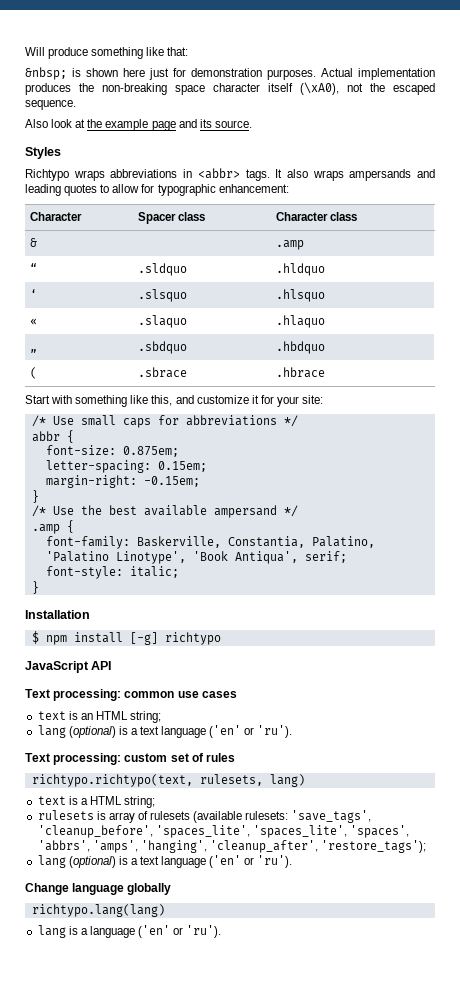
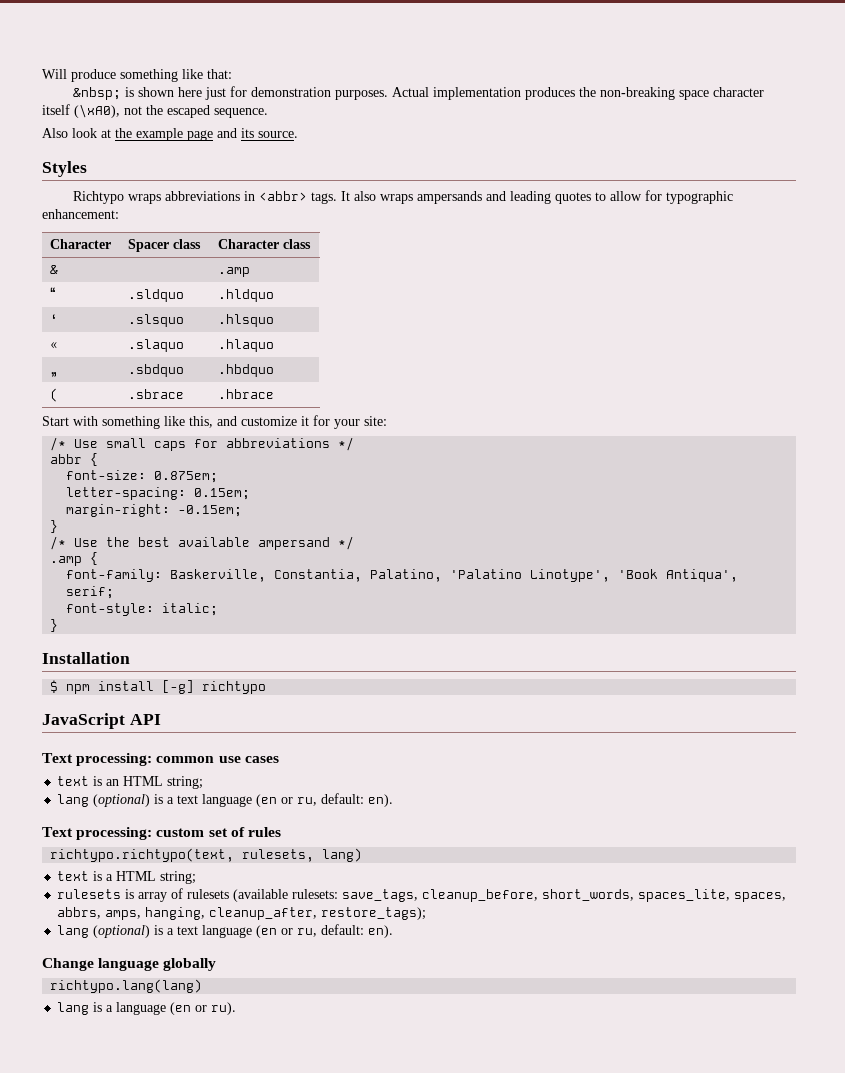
  text is an HTML string;
- lang (optional) is a text language ('en' or 'ru').
+ lang (optional) is a text language (en or ru, default: en).
- rulesets is array of rulesets (available rulesets: 'save_tags', 'cleanup_before', 'spaces_lite', 'spaces_lite', 'spaces', 'abbrs', 'amps', 'hanging', 'cleanup_after', 'restore_tags');
- lang (optional) is a text language ('en' or 'ru').
+ rulesets is array of rulesets (available rulesets: save_tags, cleanup_before, short_words, spaces_lite, spaces, abbrs, amps, hanging, cleanup_after, restore_tags);
+ lang (optional) is a text language (en or ru, default: en).
- lang is a language ('en' or 'ru').
+ lang is a language (en or ru).

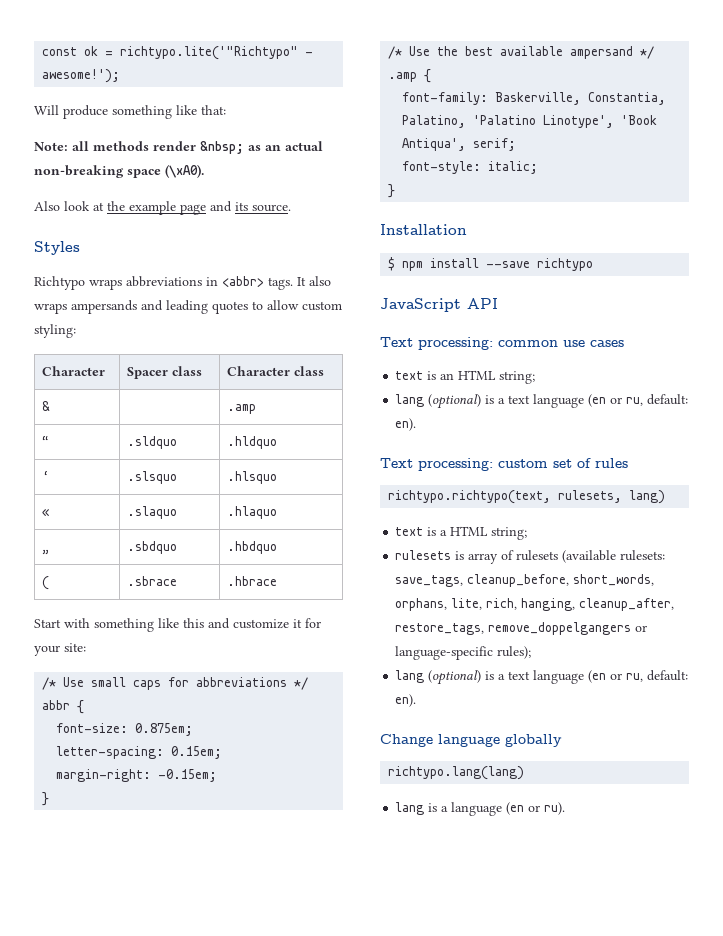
+ const ok = richtypo.lite('"Richtypo" - awesome!');
- &nbsp; is shown here just for demonstration purposes. Actual implementation produces the non-breaking space character itself (\xA0), not the escaped sequence.
+ Note: all methods render &nbsp; as an actual non-breaking space (\xA0).
- It also wraps ampersands and leading quotes to allow for typographic enhancement:
+ It also wraps ampersands and leading quotes to allow custom styling:
- Start with something like this, and customize it for your site:
+ Start with something like this and customize it for your site:
- $ npm install [-g] richtypo
+ $ npm install --save richtypo
- rulesets is array of rulesets (available rulesets: save_tags, cleanup_before, short_words, spaces_lite, spaces, abbrs, amps, hanging, cleanup_after, restore_tags);
+ rulesets is array of rulesets (available rulesets: save_tags, cleanup_before, short_words, orphans, lite, rich, hanging, cleanup_after, restore_tags, remove_doppelgangers or language-specific rules);

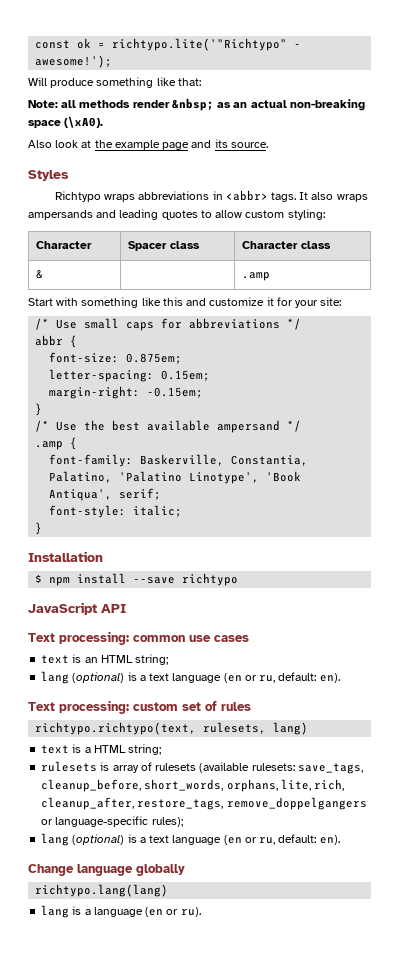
- “ | .sldquo | .hldquo
- ‘ | .slsquo | .hlsquo
- « | .slaquo | .hlaquo
- „ | .sbdquo | .hbdquo
- ( | .sbrace | .hbrace
- rulesets is array of rulesets (available rulesets: save_tags, cleanup_before, short_words, orphans, lite, rich, hanging, cleanup_after, restore_tags, remove_doppelgangers or language-specific rules);
+ rulesets is array of rulesets (available rulesets: save_tags, cleanup_before, short_words, orphans, lite, rich, cleanup_after, restore_tags, remove_doppelgangers or language-specific rules);

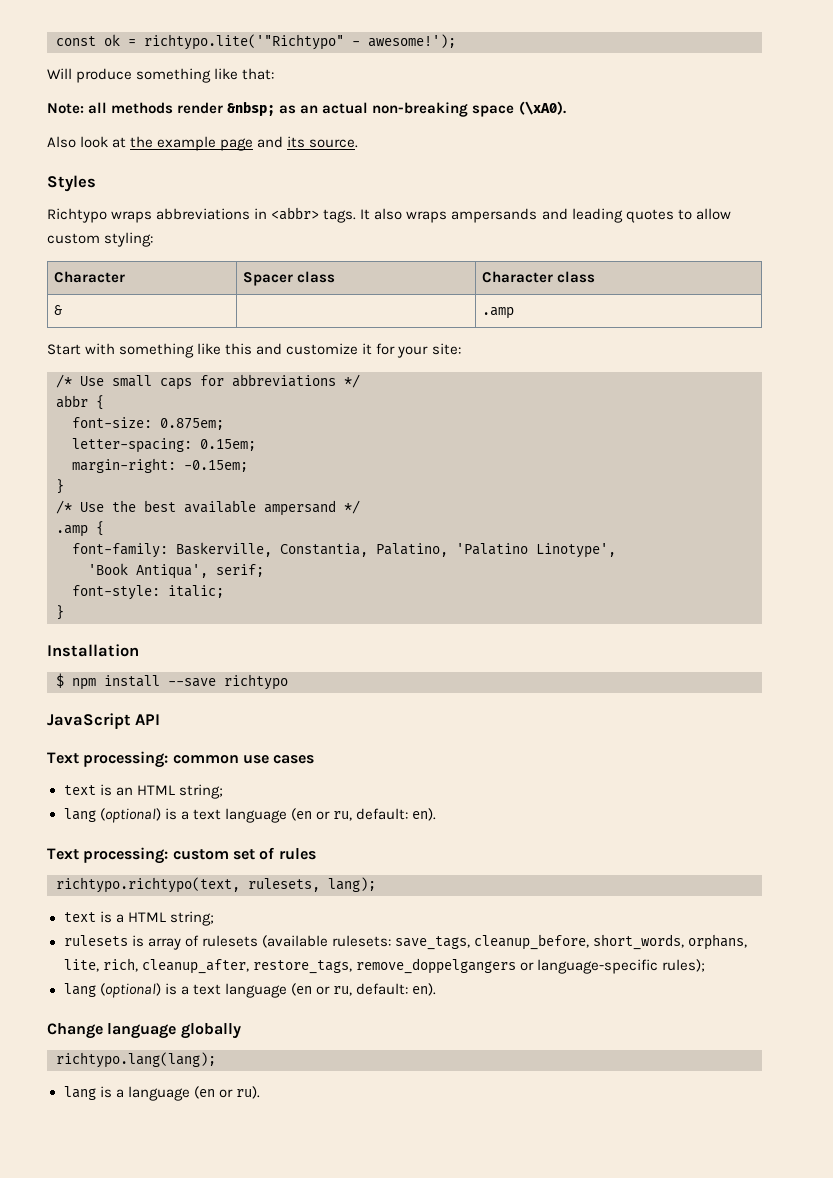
- font-family: Baskerville, Constantia, Palatino, 'Palatino Linotype', 'Book Antiqua', serif;
+ font-family: Baskerville, Constantia, Palatino, 'Palatino Linotype',
+ 'Book Antiqua', serif;
- richtypo.richtypo(text, rulesets, lang)
+ richtypo.richtypo(text, rulesets, lang);
- richtypo.lang(lang)
+ richtypo.lang(lang);

